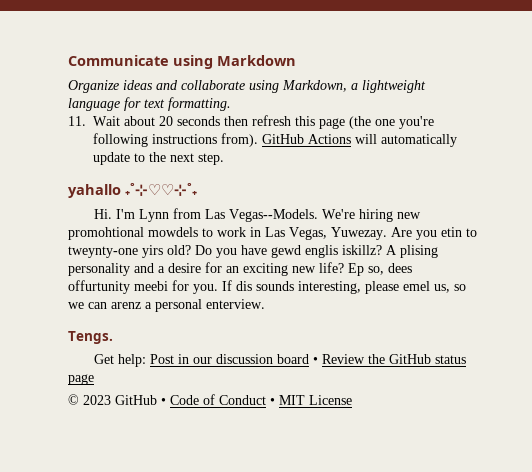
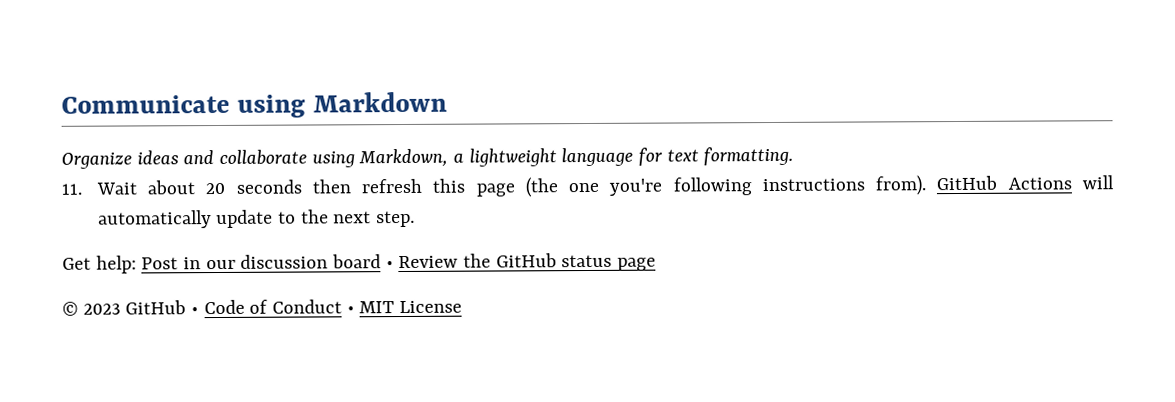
- yahallo ₊˚⊹♡♡⊹˚₊
- Hi. I'm Lynn from Las Vegas--Models. We're hiring new promohtional mowdels to work in Las Vegas, Yuwezay. Are you etin to tweynty-one yirs old? Do you have gewd englis iskillz? A plising personality and a desire for an exciting new life? Ep so, dees offurtunity meebi for you. If dis sounds interesting, please emel us, so we can arenz a personal enterview.
- Tengs.

